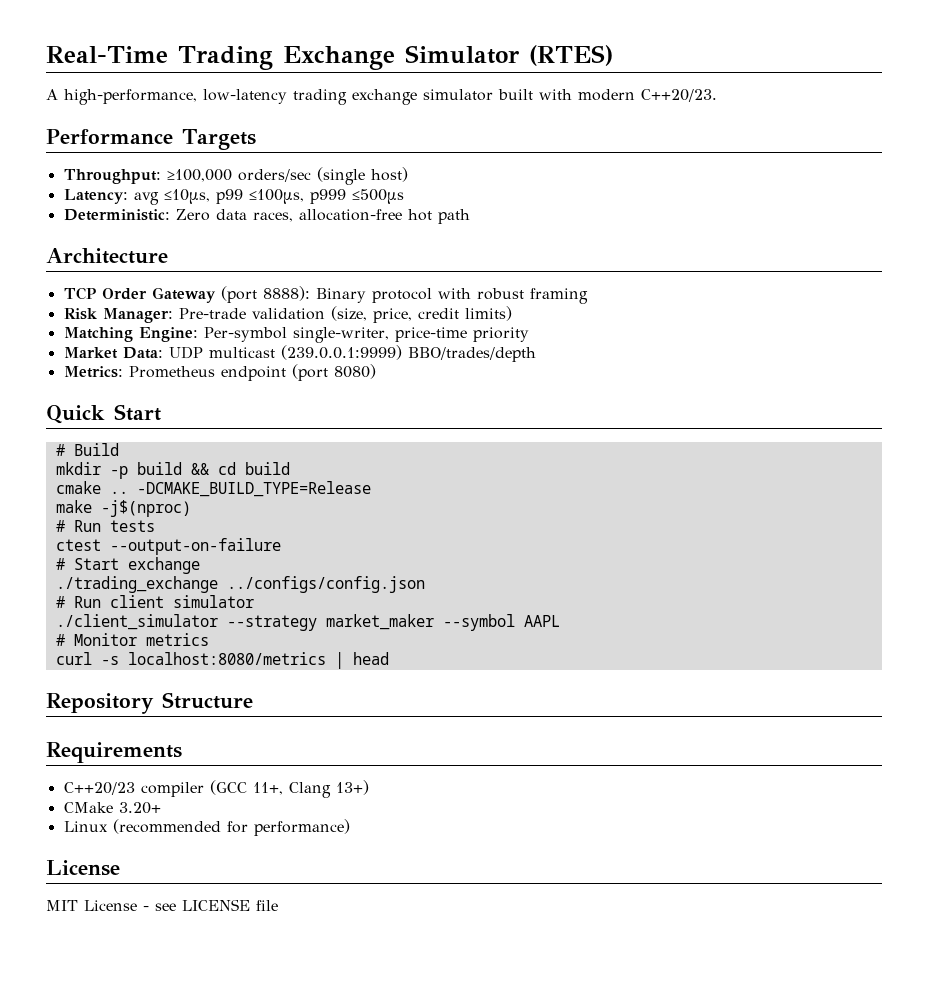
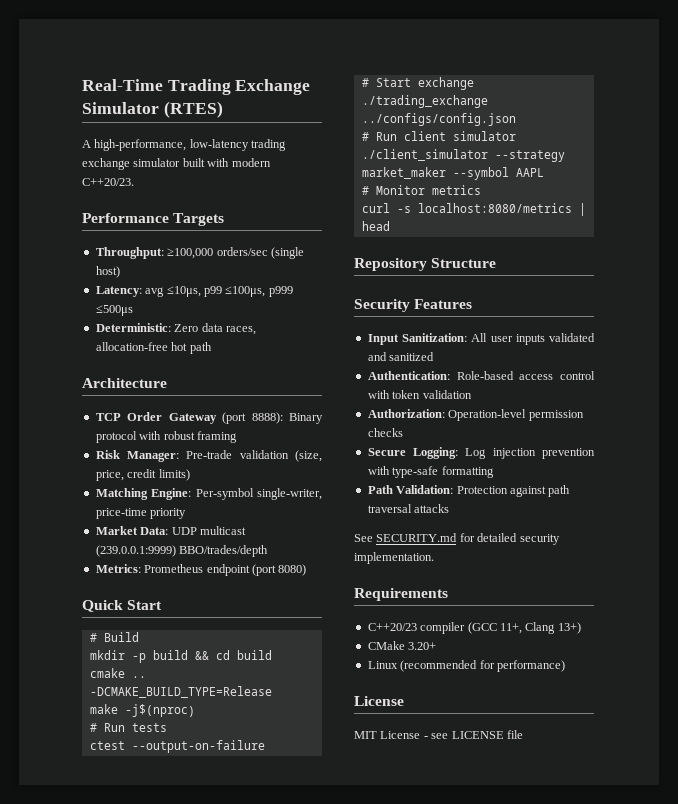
+ Security Features
+ Input Sanitization: All user inputs validated and sanitized
+ Authentication: Role-based access control with token validation
+ Authorization: Operation-level permission checks
+ Secure Logging: Log injection prevention with type-safe formatting
+ Path Validation: Protection against path traversal attacks
+ See SECURITY.md for detailed security implementation.

